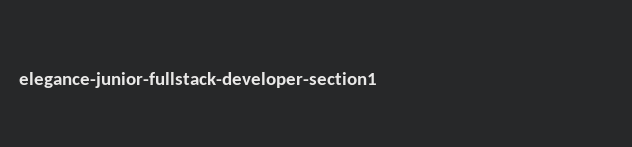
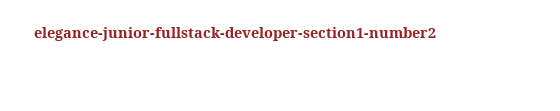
- elegance-junior-fullstack-developer-section1
+ elegance-junior-fullstack-developer-section1-number2

